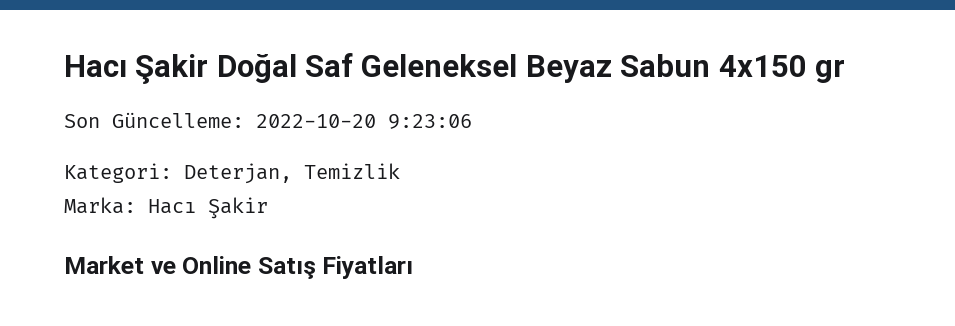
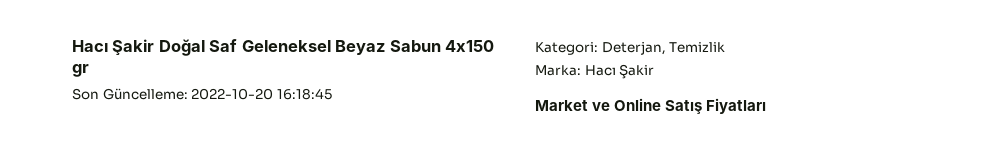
- Son Güncelleme: 2022-10-20 9:23:06
+ Son Güncelleme: 2022-10-20 16:18:45

